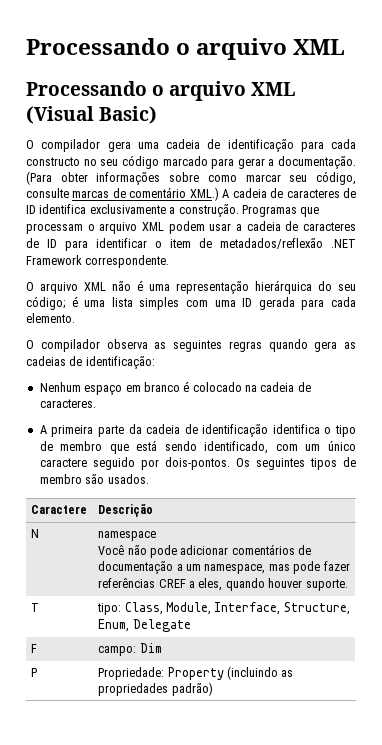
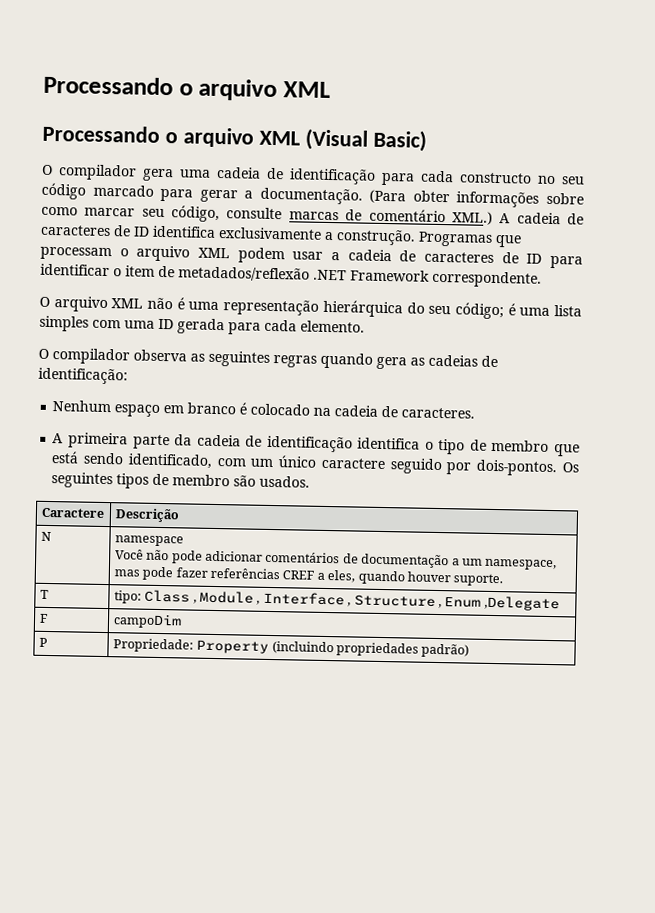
- T | tipo: Class, Module, Interface, Structure, Enum, Delegate
+ T | tipo: Class , Module , Interface , Structure , Enum ,Delegate
- F | campo: Dim
+ F | campoDim
- P | Propriedade: Property (incluindo as propriedades padrão)
+ P | Propriedade: Property (incluindo propriedades padrão)

